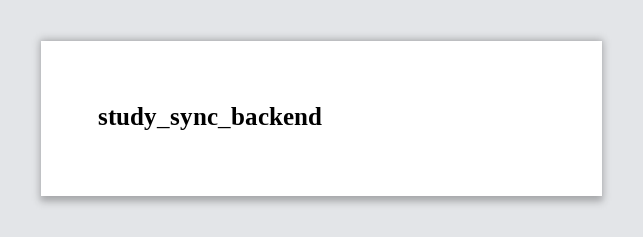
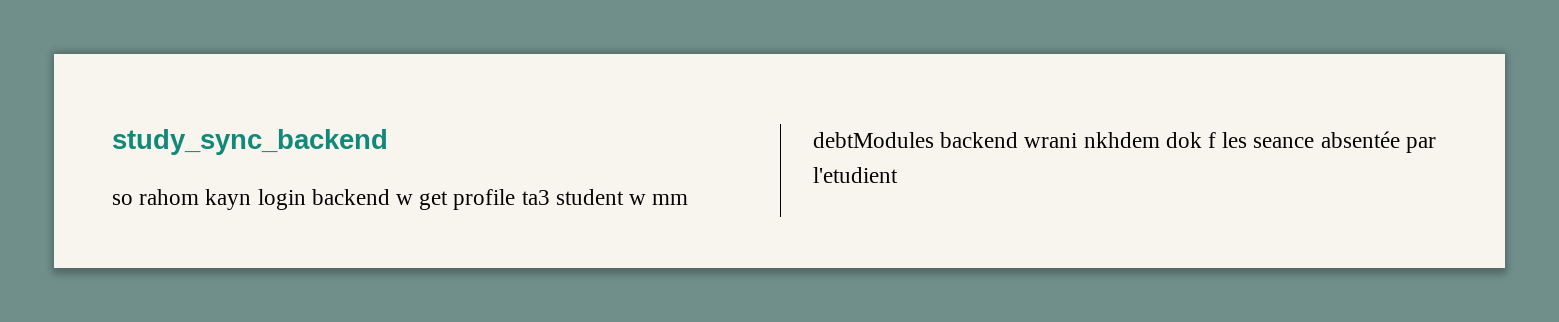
+ so rahom kayn login backend w get profile ta3 student w mm debtModules backend wrani nkhdem dok f les seance absentée par l'etudient

